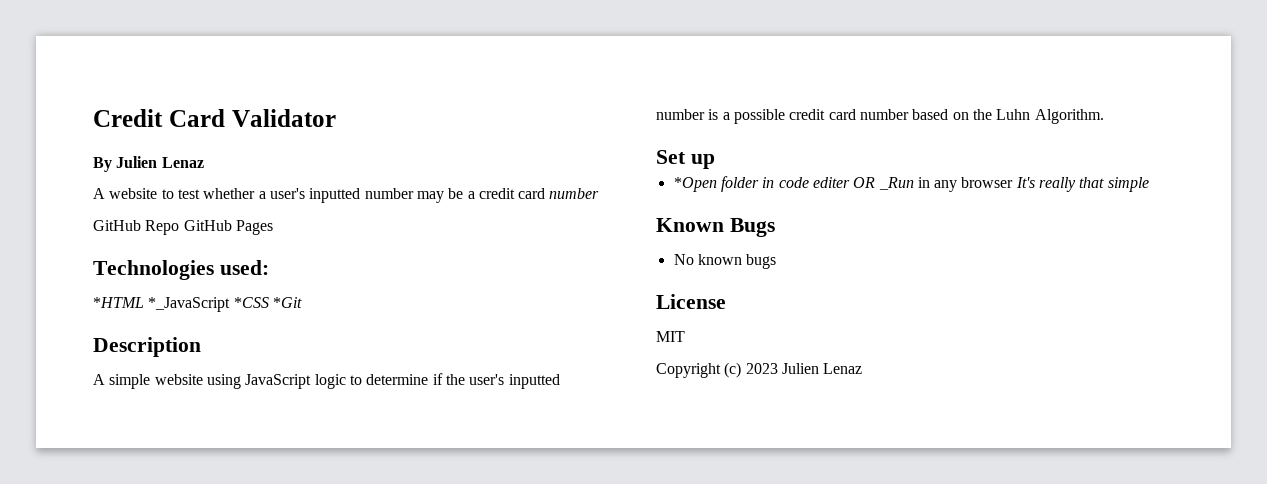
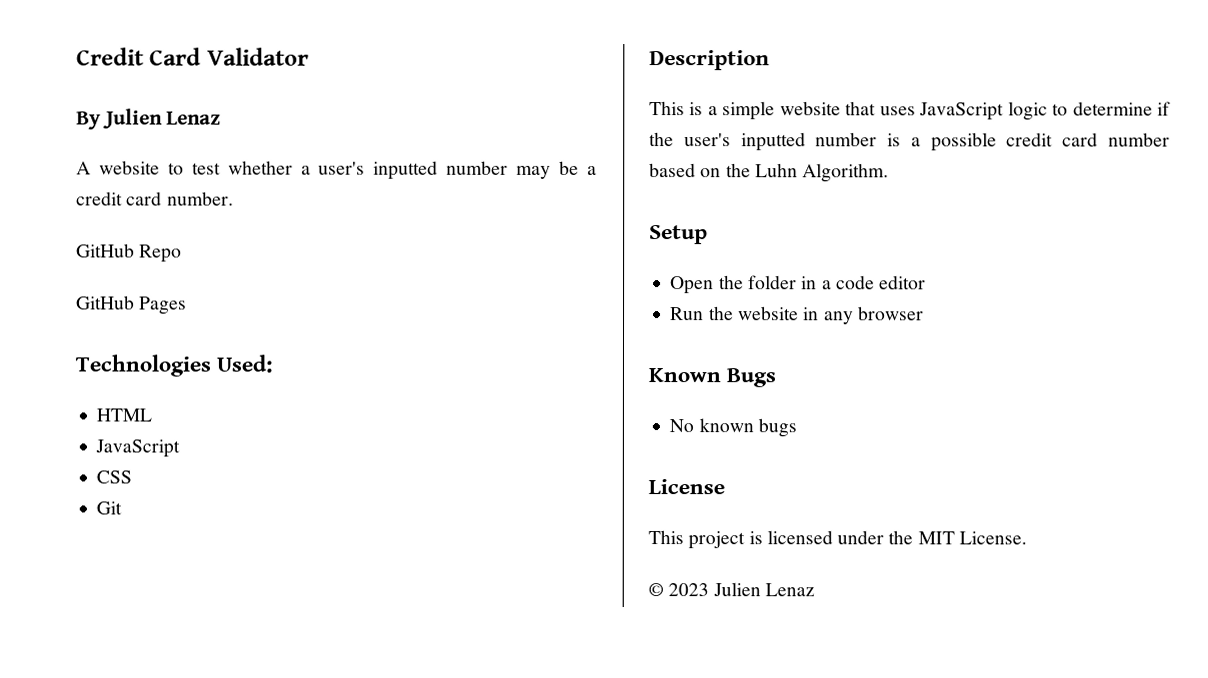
- A website to test whether a user's inputted number may be a credit card number
+ A website to test whether a user's inputted number may be a credit card number.
- GitHub Repo GitHub Pages
+ GitHub Repo
+ GitHub Pages
- Technologies used:
- *HTML *_JavaScript *CSS *Git
+ Technologies Used:
+ HTML
+ JavaScript
+ CSS
+ Git
  Description
- A simple website using JavaScript logic to determine if the user's inputted number is a possible credit card number based on the Luhn Algorithm.
+ This is a simple website that uses JavaScript logic to determine if the user's inputted number is a possible credit card number based on the Luhn Algorithm.
- Set up
- *Open folder in code editer OR _Run in any browser It's really that simple
+ Setup
+ Open the folder in a code editor
+ Run the website in any browser
- MIT
- Copyright (c) 2023 Julien Lenaz
+ This project is licensed under the MIT License.
+ © 2023 Julien Lenaz

